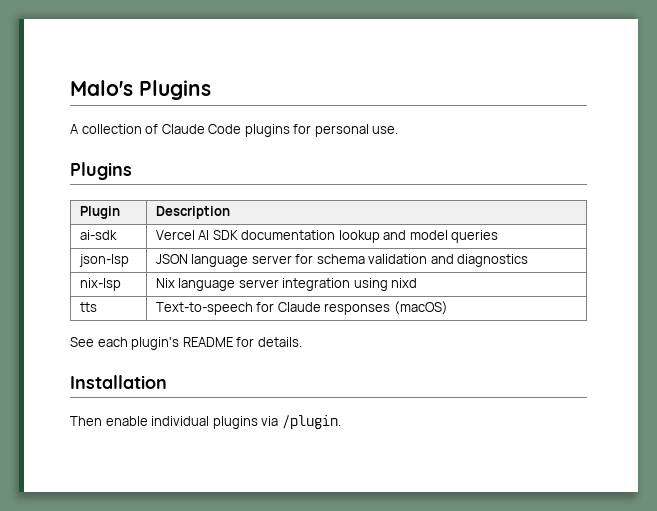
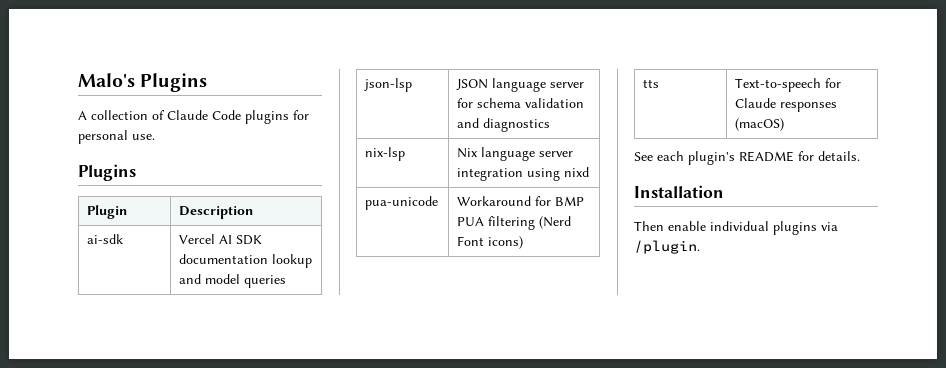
+ pua-unicode | Workaround for BMP PUA filtering (Nerd Font icons)

